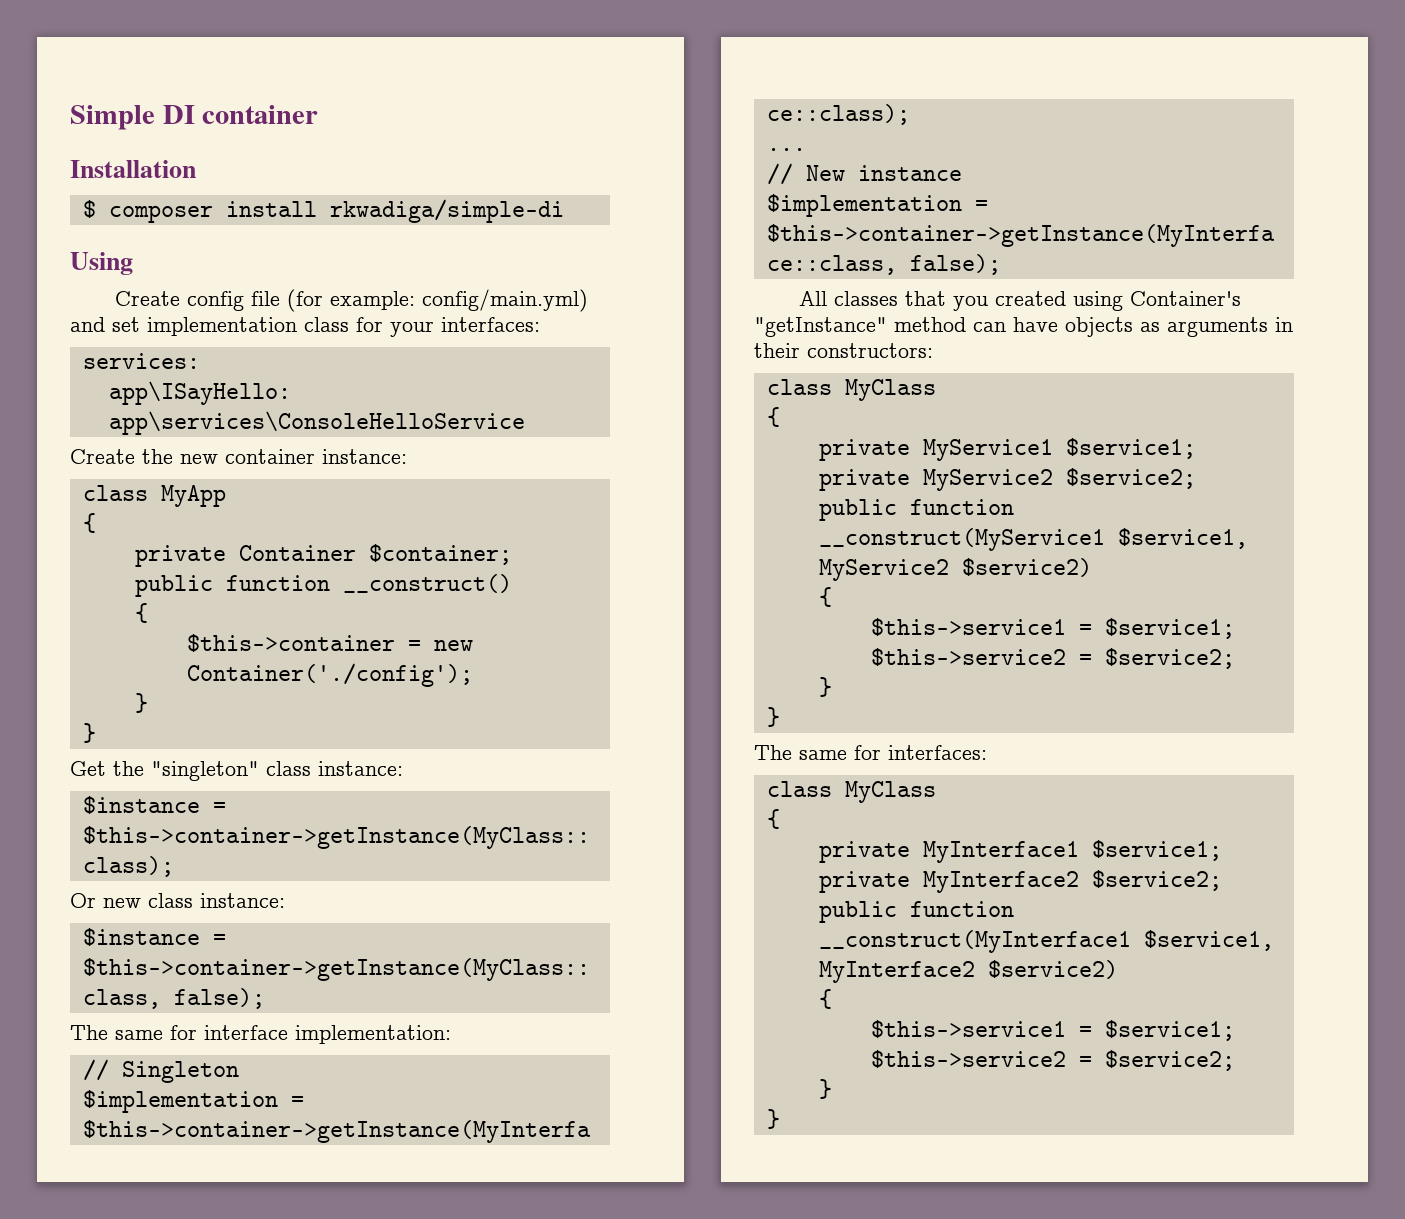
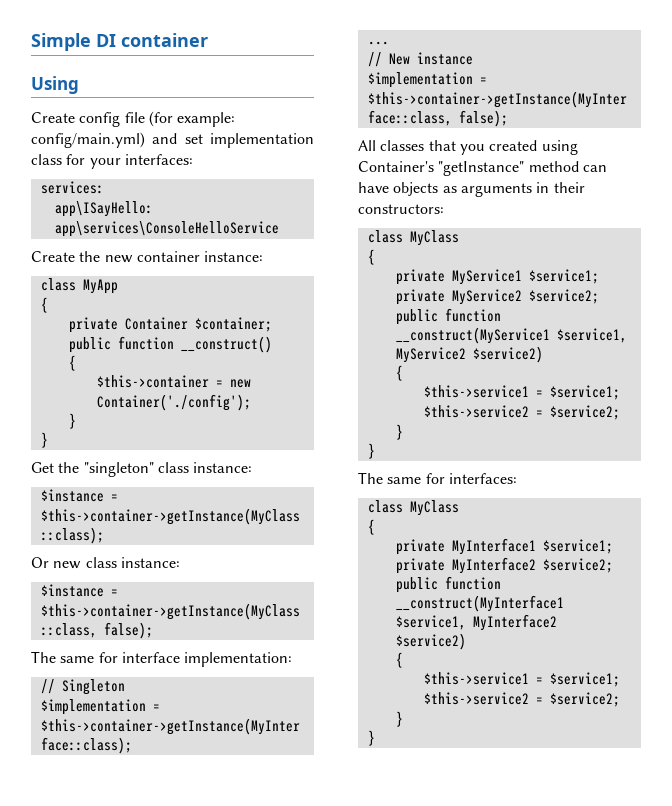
- Installation
- $ composer install rkwadiga/simple-di

